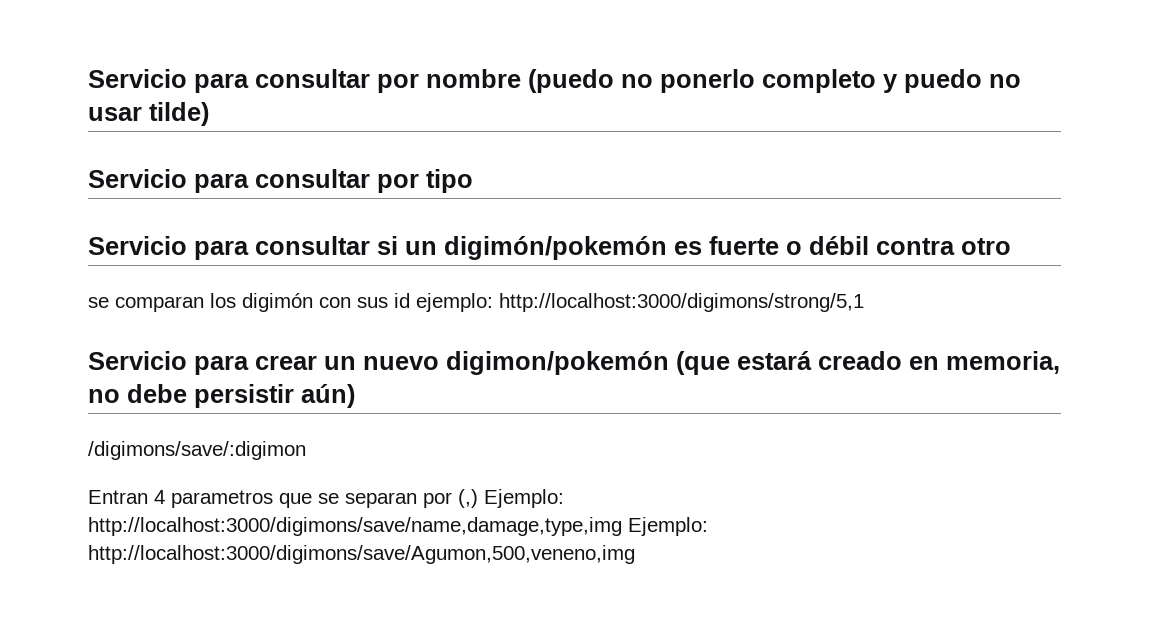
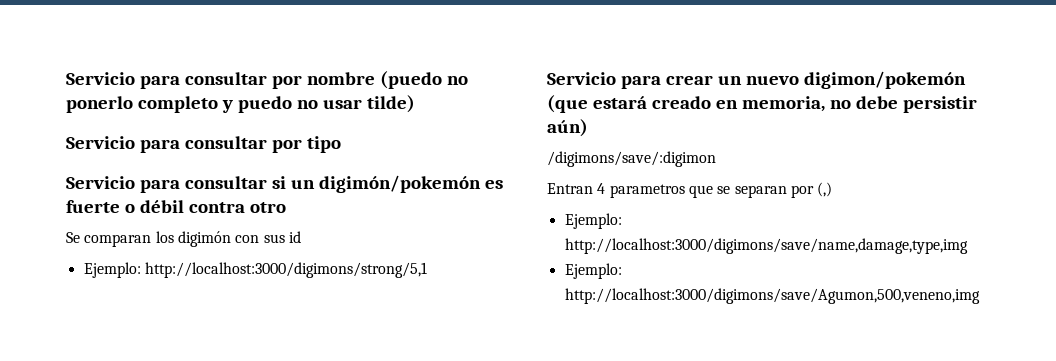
- se comparan los digimón con sus id ejemplo: http://localhost:3000/digimons/strong/5,1
+ Se comparan los digimón con sus id
+ Ejemplo: http://localhost:3000/digimons/strong/5,1
- Entran 4 parametros que se separan por (,) Ejemplo: http://localhost:3000/digimons/save/name,damage,type,img Ejemplo: http://localhost:3000/digimons/save/Agumon,500,veneno,img
+ Entran 4 parametros que se separan por (,)
+ Ejemplo: http://localhost:3000/digimons/save/name,damage,type,img
+ Ejemplo: http://localhost:3000/digimons/save/Agumon,500,veneno,img

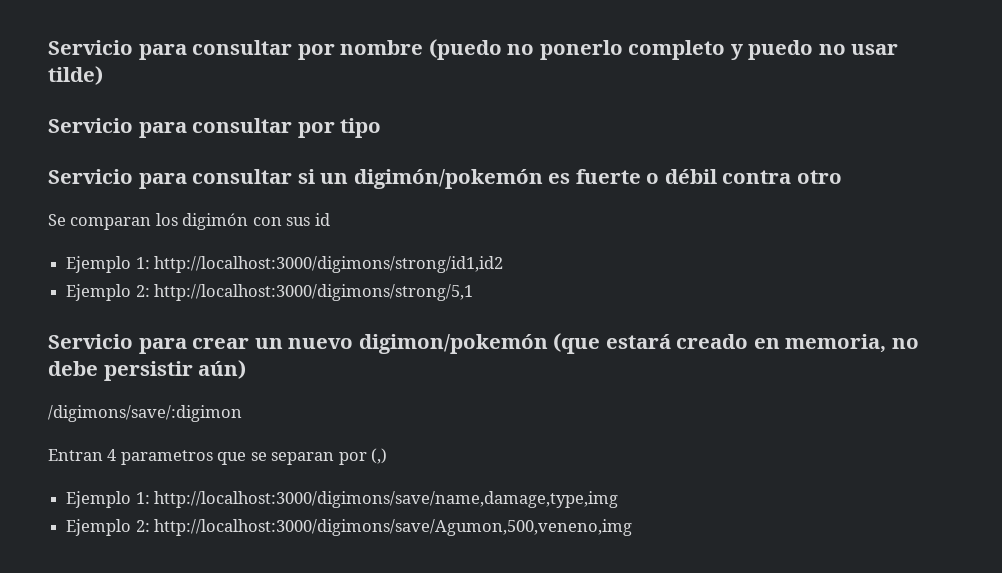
- Ejemplo: http://localhost:3000/digimons/strong/5,1
+ Ejemplo 1: http://localhost:3000/digimons/strong/id1,id2
+ Ejemplo 2: http://localhost:3000/digimons/strong/5,1
- Ejemplo: http://localhost:3000/digimons/save/name,damage,type,img
+ Ejemplo 1: http://localhost:3000/digimons/save/name,damage,type,img
- Ejemplo: http://localhost:3000/digimons/save/Agumon,500,veneno,img
+ Ejemplo 2: http://localhost:3000/digimons/save/Agumon,500,veneno,img

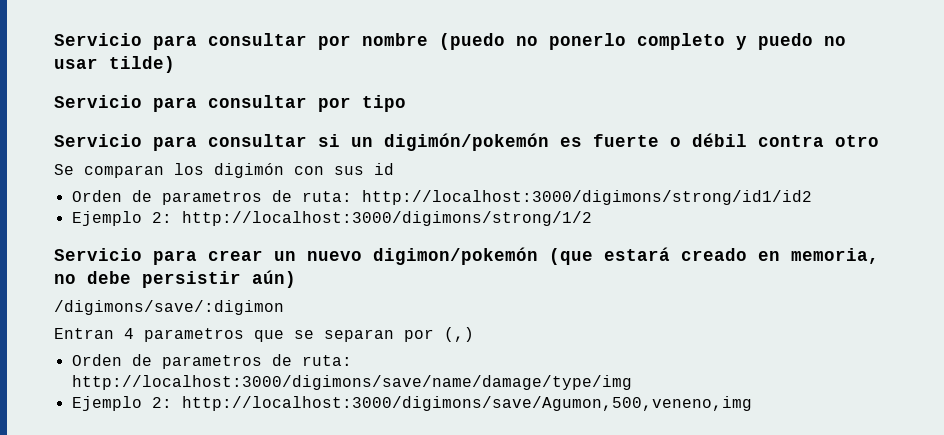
- Ejemplo 1: http://localhost:3000/digimons/strong/id1,id2
- Ejemplo 2: http://localhost:3000/digimons/strong/5,1
+ Orden de parametros de ruta: http://localhost:3000/digimons/strong/id1/id2
+ Ejemplo 2: http://localhost:3000/digimons/strong/1/2
- Ejemplo 1: http://localhost:3000/digimons/save/name,damage,type,img
+ Orden de parametros de ruta: http://localhost:3000/digimons/save/name/damage/type/img

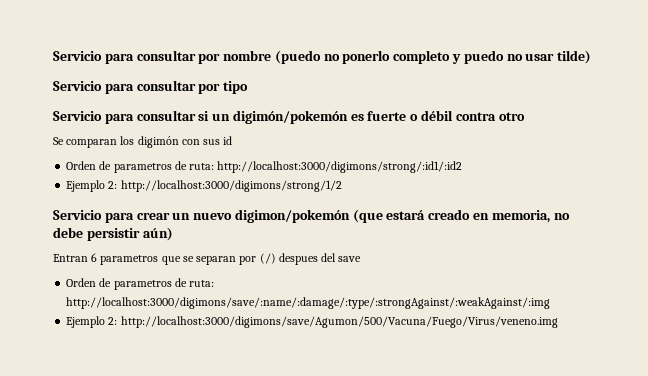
- Orden de parametros de ruta: http://localhost:3000/digimons/strong/id1/id2
+ Orden de parametros de ruta: http://localhost:3000/digimons/strong/:id1/:id2
- /digimons/save/:digimon
- Entran 4 parametros que se separan por (,)
- Orden de parametros de ruta: http://localhost:3000/digimons/save/name/damage/type/img
- Ejemplo 2: http://localhost:3000/digimons/save/Agumon,500,veneno,img
+ Entran 6 parametros que se separan por (/) despues del save
+ Orden de parametros de ruta: http://localhost:3000/digimons/save/:name/:damage/:type/:strongAgainst/:weakAgainst/:img
+ Ejemplo 2: http://localhost:3000/digimons/save/Agumon/500/Vacuna/Fuego/Virus/veneno.img

